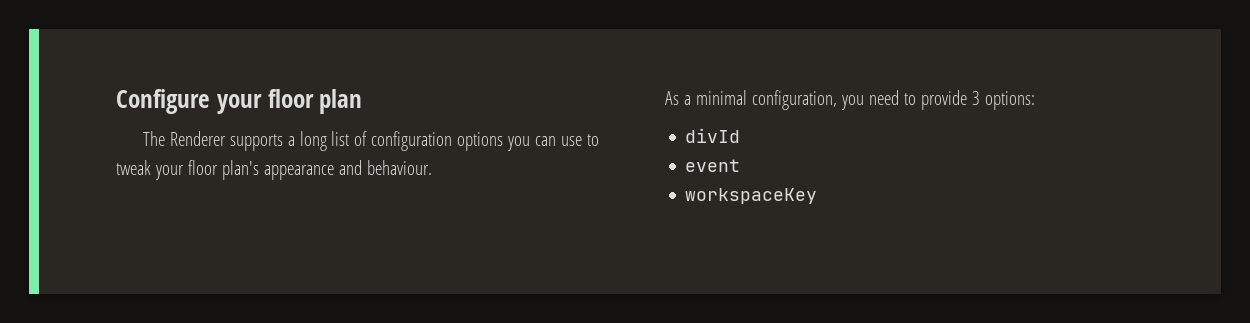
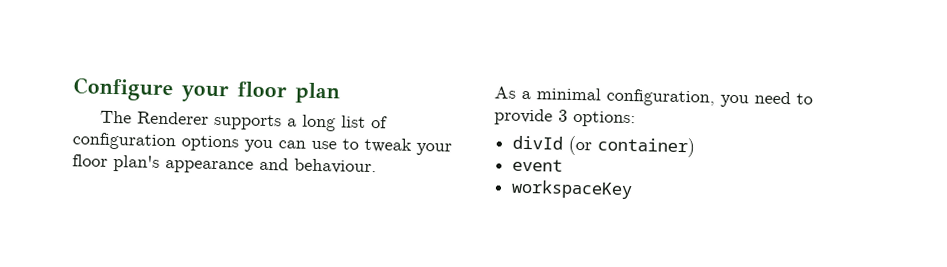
- divId
+ divId (or container)

